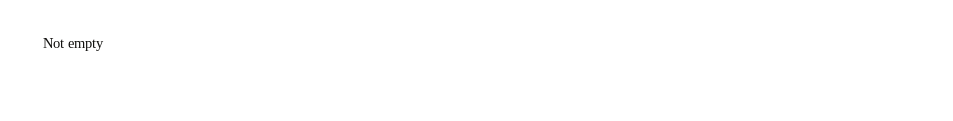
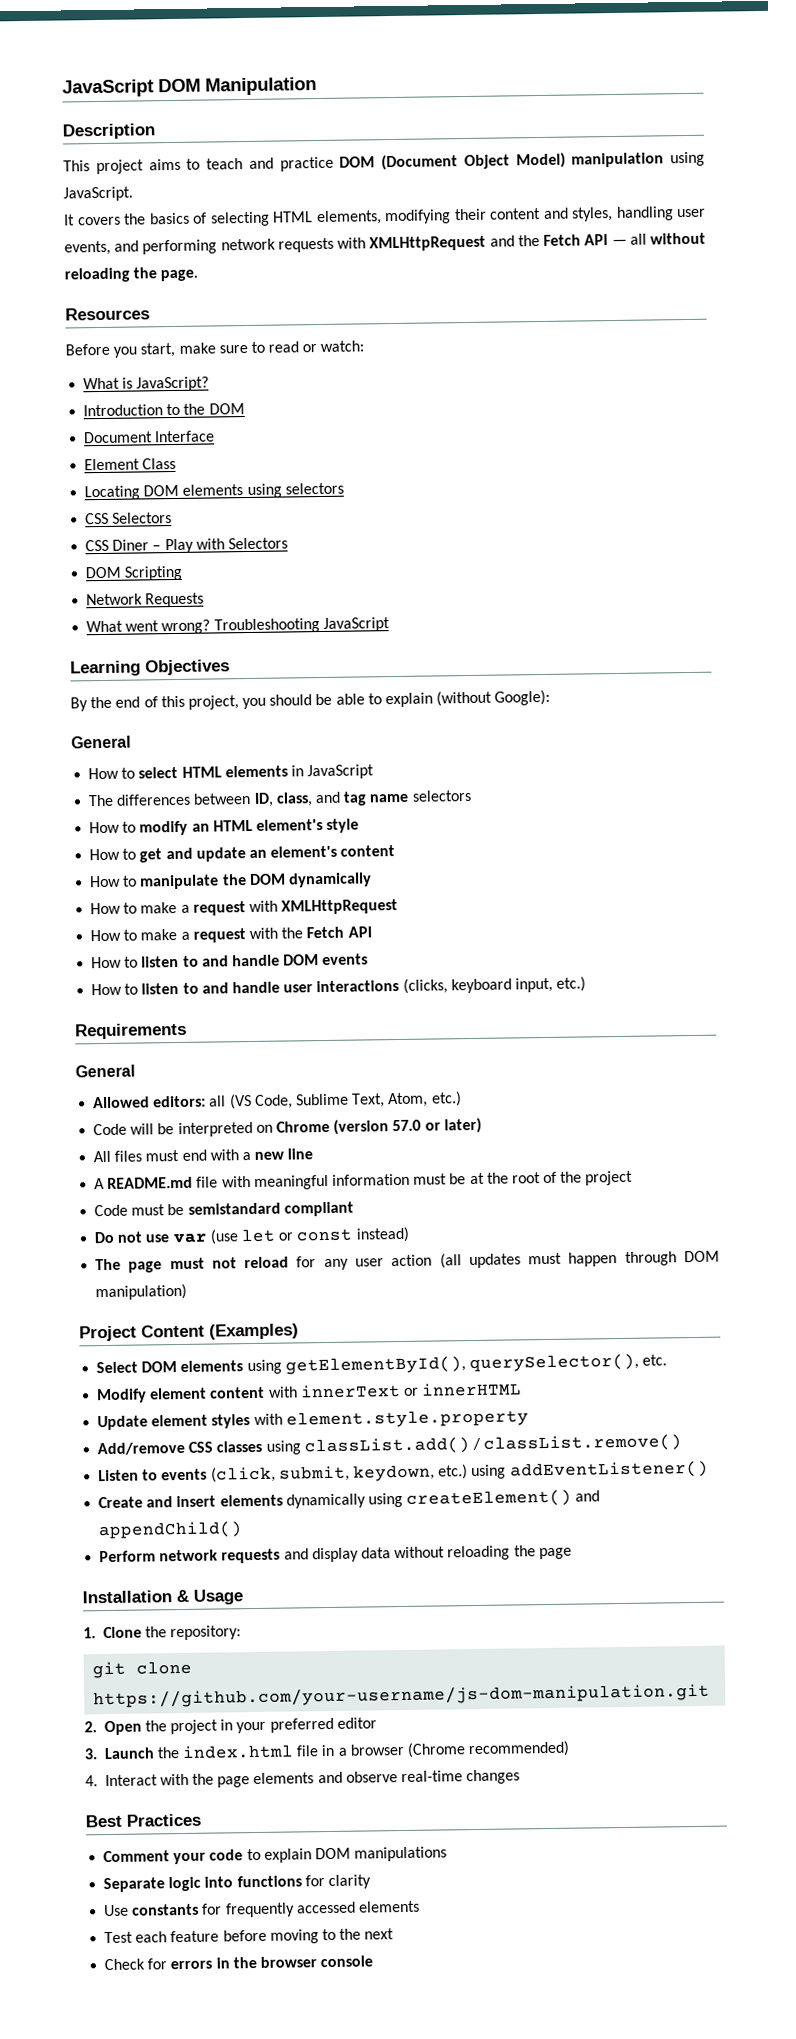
- Not empty
+ JavaScript DOM Manipulation
+ Description
+ This project aims to teach and practice DOM (Document Object Model) manipulation using JavaScript.
+ It covers the basics of selecting HTML elements, modifying their content and styles, handling user events, and performing network requests with XMLHttpRequest and the Fetch API — all without reloading the page.
+ Resources
+ Before you start, make sure to read or watch:
+ What is JavaScript?
+ Introduction to the DOM
+ Document Interface
+ Element Class
+ Locating DOM elements using selectors
+ CSS Selectors
+ CSS Diner – Play with Selectors
+ DOM Scripting
+ Network Requests
+ What went wrong? Troubleshooting JavaScript
+ Learning Objectives
+ By the end of this project, you should be able to explain (without Google):
+ General
+ How to select HTML elements in JavaScript
+ The differences between ID, class, and tag name selectors
+ How to modify an HTML element's style
+ How to get and update an element's content
+ How to manipulate the DOM dynamically
+ How to make a request with XMLHttpRequest
+ How to make a request with the Fetch API
+ How to listen to and handle DOM events
+ How to listen to and handle user interactions (clicks, keyboard input, etc.)
+ Requirements
+ General
+ Allowed editors: all (VS Code, Sublime Text, Atom, etc.)
+ Code will be interpreted on Chrome (version 57.0 or later)
+ All files must end with a new line
+ A README.md file with meaningful information must be at the root of the project
+ Code must be semistandard compliant
+ Do not use var (use let or const instead)
+ The page must not reload for any user action (all updates must happen through DOM manipulation)
+ Project Content (Examples)
+ Select DOM elements using getElementById(), querySelector(), etc.
+ Modify element content with innerText or innerHTML
+ Update element styles with element.style.property
+ Add/remove CSS classes using classList.add() / classList.remove()
+ Listen to events (click, submit, keydown, etc.) using addEventListener()
+ Create and insert elements dynamically using createElement() and appendChild()
+ Perform network requests and display data without reloading the page
+ Installation & Usage
+ 1. Clone the repository:
+ git clone https://github.com/your-username/js-dom-manipulation.git
+ 2. Open the project in your preferred editor
+ 3. Launch the index.html file in a browser (Chrome recommended)
+ 4. Interact with the page elements and observe real-time changes
+ Best Practices
+ Comment your code to explain DOM manipulations
+ Separate logic into functions for clarity
+ Use constants for frequently accessed elements
+ Test each feature before moving to the next
+ Check for errors in the browser console

